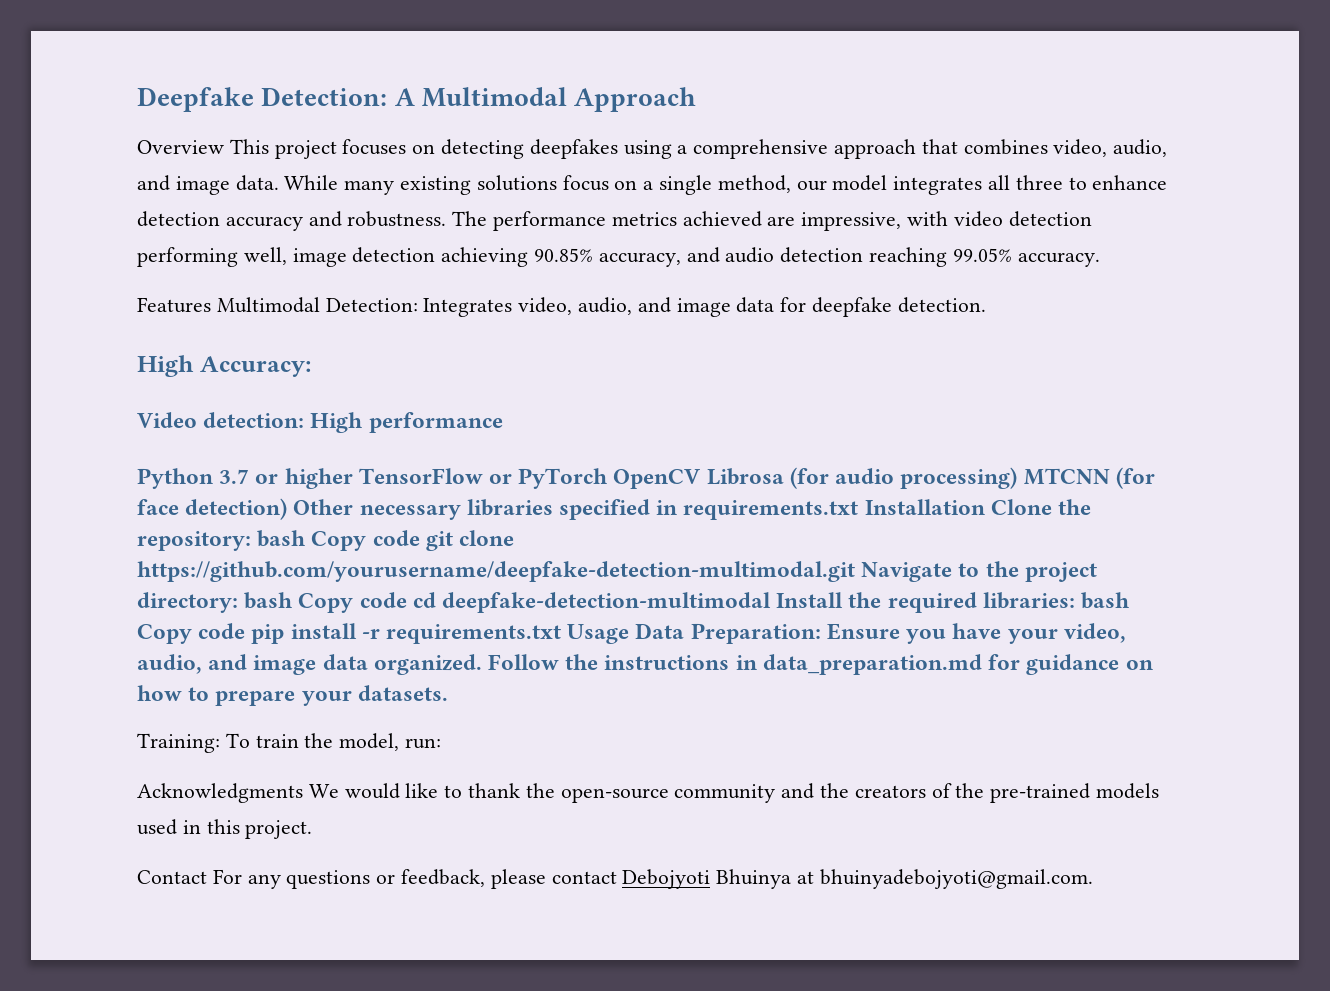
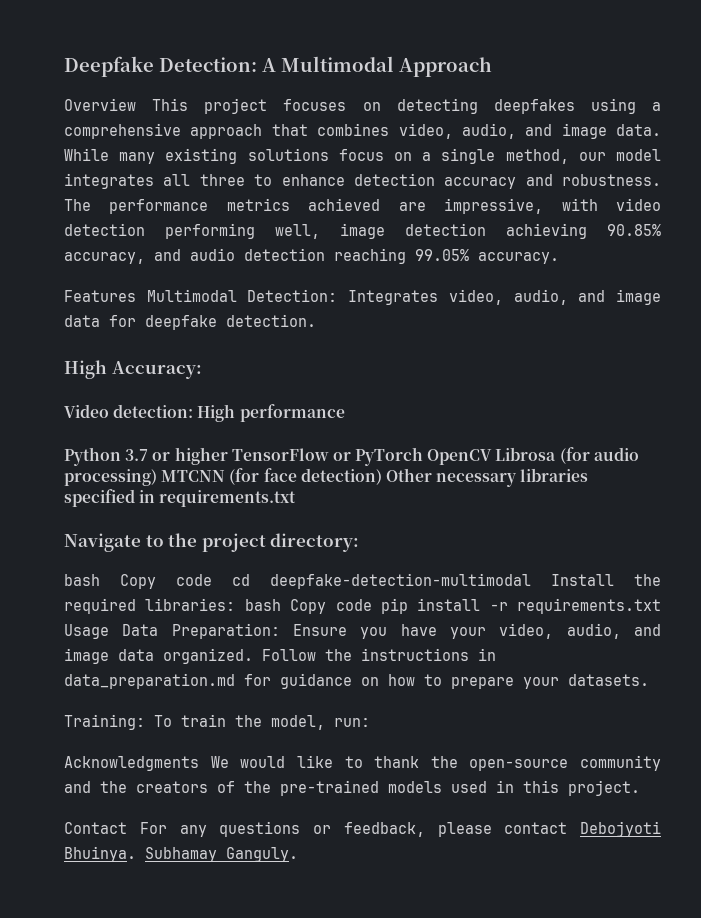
- Python 3.7 or higher TensorFlow or PyTorch OpenCV Librosa (for audio processing) MTCNN (for face detection) Other necessary libraries specified in requirements.txt Installation Clone the repository: bash Copy code git clone https://github.com/yourusername/deepfake-detection-multimodal.git Navigate to the project directory: bash Copy code cd deepfake-detection-multimodal Install the required libraries: bash Copy code pip install -r requirements.txt Usage Data Preparation: Ensure you have your video, audio, and image data organized.
+ Python 3.7 or higher TensorFlow or PyTorch OpenCV Librosa (for audio processing) MTCNN (for face detection) Other necessary libraries specified in requirements.txt
+ Navigate to the project directory:
+ bash Copy code cd deepfake-detection-multimodal Install the required libraries: bash Copy code pip install -r requirements.txt Usage Data Preparation: Ensure you have your video, audio, and image data organized.
- Contact For any questions or feedback, please contact Debojyoti Bhuinya at bhuinyadebojyoti@gmail.com.
+ Contact For any questions or feedback, please contact Debojyoti Bhuinya. Subhamay Ganguly.

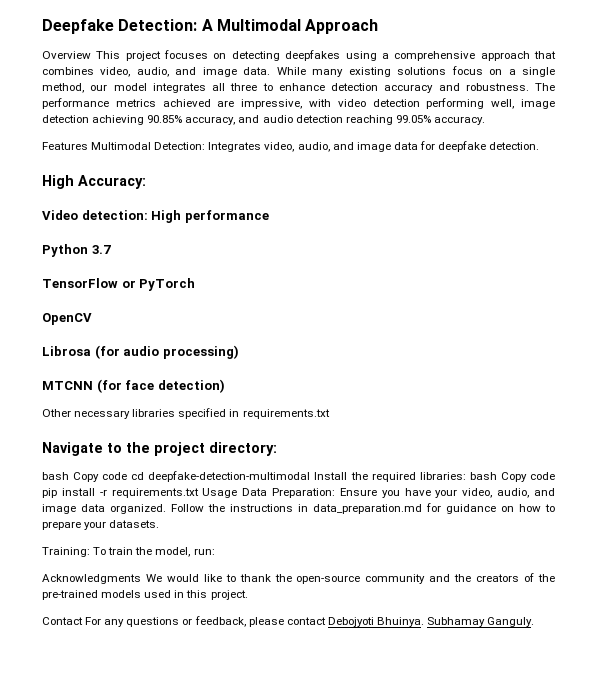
- Python 3.7 or higher TensorFlow or PyTorch OpenCV Librosa (for audio processing) MTCNN (for face detection) Other necessary libraries specified in requirements.txt
+ Python 3.7
+ TensorFlow or PyTorch
+ OpenCV
+ Librosa (for audio processing)
+ MTCNN (for face detection)
+ Other necessary libraries specified in requirements.txt

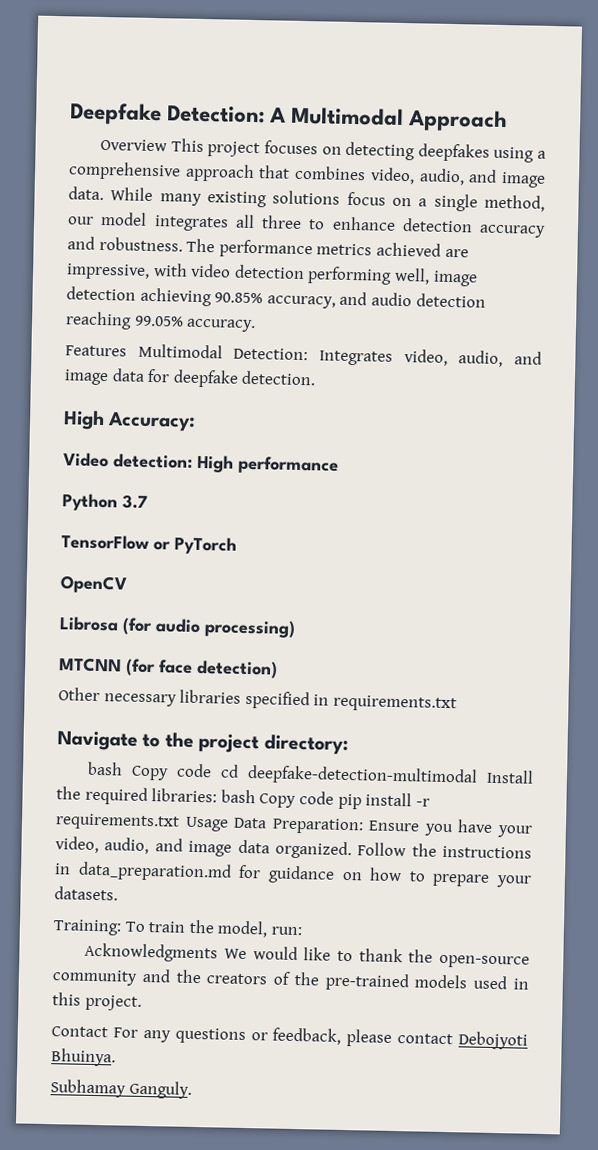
- Contact For any questions or feedback, please contact Debojyoti Bhuinya. Subhamay Ganguly.
+ Contact For any questions or feedback, please contact Debojyoti Bhuinya.
+ Subhamay Ganguly.

